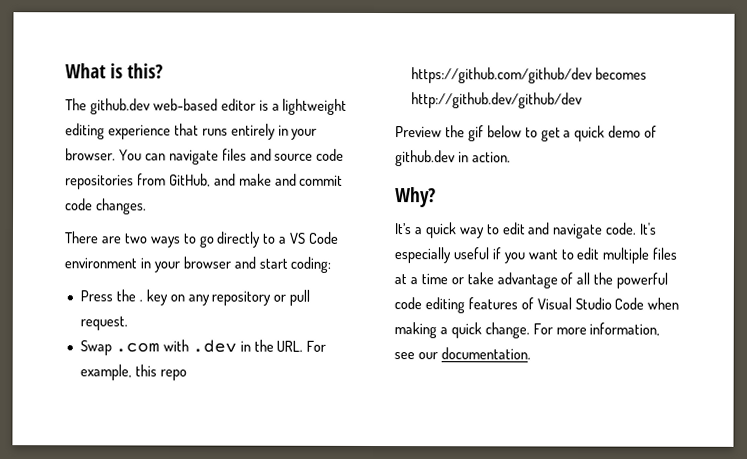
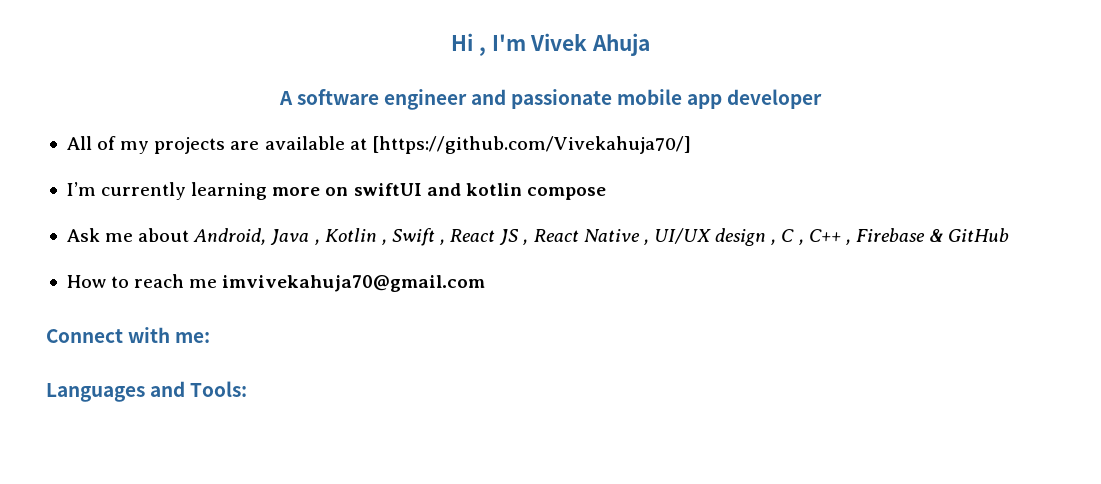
- What is this?
- The github.dev web-based editor is a lightweight editing experience that runs entirely in your browser. You can navigate files and source code repositories from GitHub, and make and commit code changes.
- There are two ways to go directly to a VS Code environment in your browser and start coding:
- Press the . key on any repository or pull request.
- Swap .com with .dev in the URL. For example, this repo https://github.com/github/dev becomes http://github.dev/github/dev
- Preview the gif below to get a quick demo of github.dev in action.
- Why?
- It’s a quick way to edit and navigate code. It's especially useful if you want to edit multiple files at a time or take advantage of all the powerful code editing features of Visual Studio Code when making a quick change. For more information, see our documentation.
+ Hi , I'm Vivek Ahuja
+ A software engineer and passionate mobile app developer
+ All of my projects are available at [https://github.com/Vivekahuja70/]
+ I’m currently learning more on swiftUI and kotlin compose
+ Ask me about Android, Java , Kotlin , Swift , React JS , React Native , UI/UX design , C , C++ , Firebase & GitHub
+ How to reach me imvivekahuja70@gmail.com
+ Connect with me:
+ Languages and Tools:

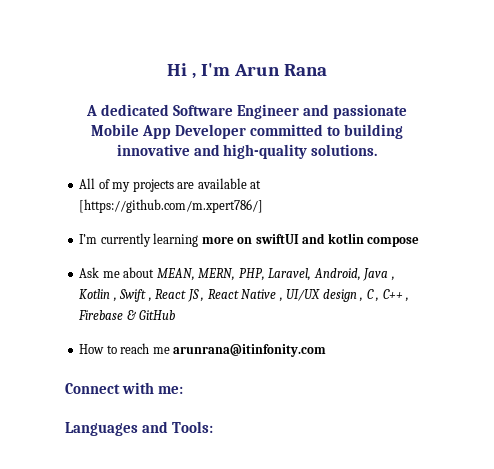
- Hi , I'm Vivek Ahuja
+ Hi , I'm Arun Rana
- A software engineer and passionate mobile app developer
+ A dedicated Software Engineer and passionate Mobile App Developer committed to building innovative and high-quality solutions.
- All of my projects are available at [https://github.com/Vivekahuja70/]
+ All of my projects are available at [https://github.com/m.xpert786/]
- Ask me about Android, Java , Kotlin , Swift , React JS , React Native , UI/UX design , C , C++ , Firebase & GitHub
+ Ask me about MEAN, MERN, PHP, Laravel, Android, Java , Kotlin , Swift , React JS , React Native , UI/UX design , C , C++ , Firebase & GitHub
- How to reach me imvivekahuja70@gmail.com
+ How to reach me arunrana@itinfonity.com

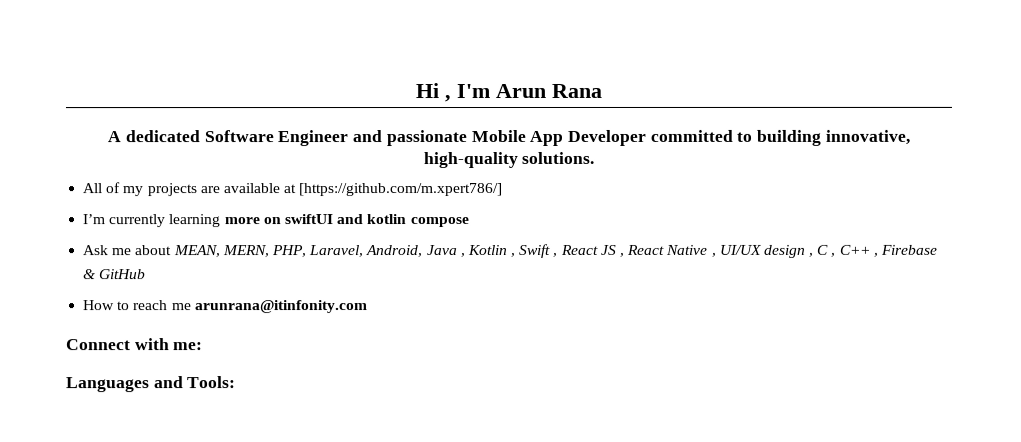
- A dedicated Software Engineer and passionate Mobile App Developer committed to building innovative and high-quality solutions.
+ A dedicated Software Engineer and passionate Mobile App Developer committed to building innovative, high-quality solutions.

